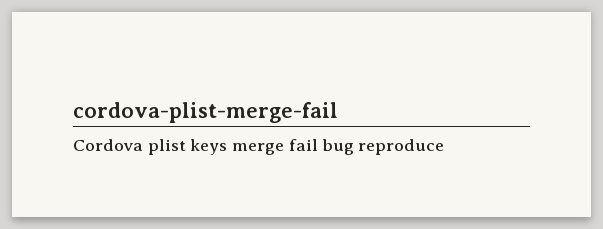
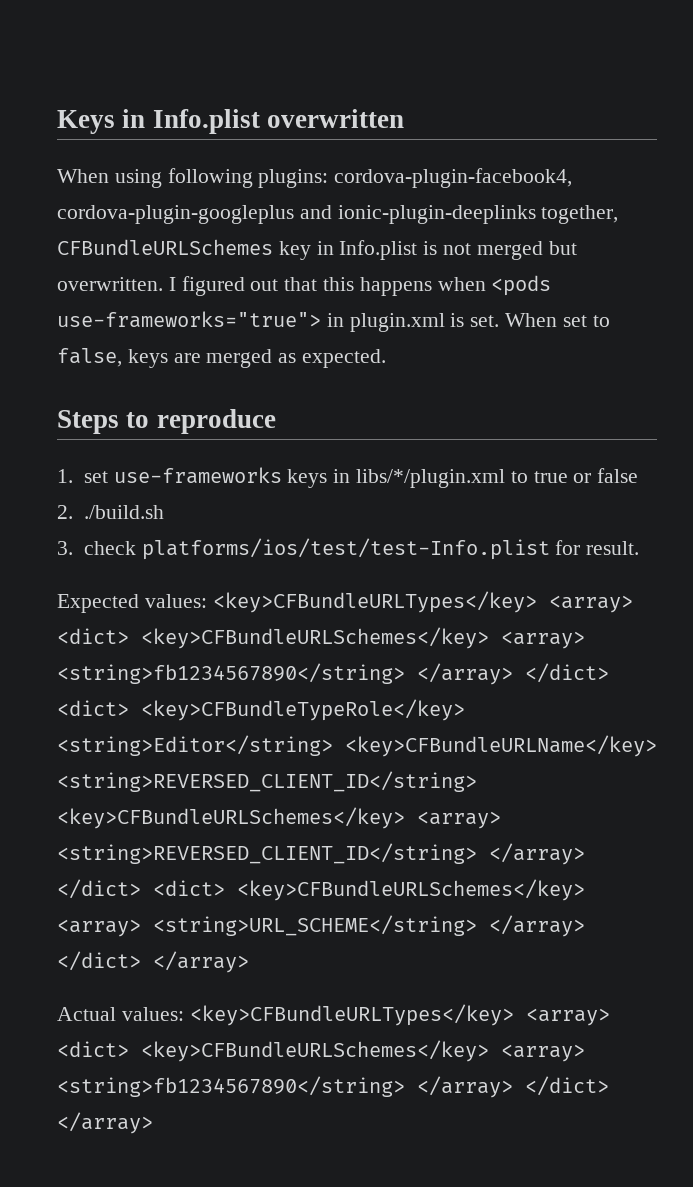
- cordova-plist-merge-fail
- Cordova plist keys merge fail bug reproduce
+ Keys in Info.plist overwritten
+ When using following plugins: cordova-plugin-facebook4, cordova-plugin-googleplus and ionic-plugin-deeplinks together, CFBundleURLSchemes key in Info.plist is not merged but overwritten. I figured out that this happens when <pods use-frameworks="true"> in plugin.xml is set. When set to false, keys are merged as expected.
+ Steps to reproduce
+ 1. set use-frameworks keys in libs/*/plugin.xml to true or false
+ 2. ./build.sh
+ 3. check platforms/ios/test/test-Info.plist for result.
+ Expected values: <key>CFBundleURLTypes</key> <array> <dict> <key>CFBundleURLSchemes</key> <array> <string>fb1234567890</string> </array> </dict> <dict> <key>CFBundleTypeRole</key> <string>Editor</string> <key>CFBundleURLName</key> <string>REVERSED_CLIENT_ID</string> <key>CFBundleURLSchemes</key> <array> <string>REVERSED_CLIENT_ID</string> </array> </dict> <dict> <key>CFBundleURLSchemes</key> <array> <string>URL_SCHEME</string> </array> </dict> </array>
+ Actual values: <key>CFBundleURLTypes</key> <array> <dict> <key>CFBundleURLSchemes</key> <array> <string>fb1234567890</string> </array> </dict> </array>

